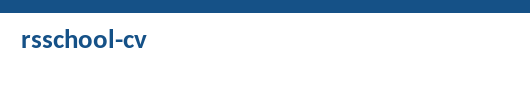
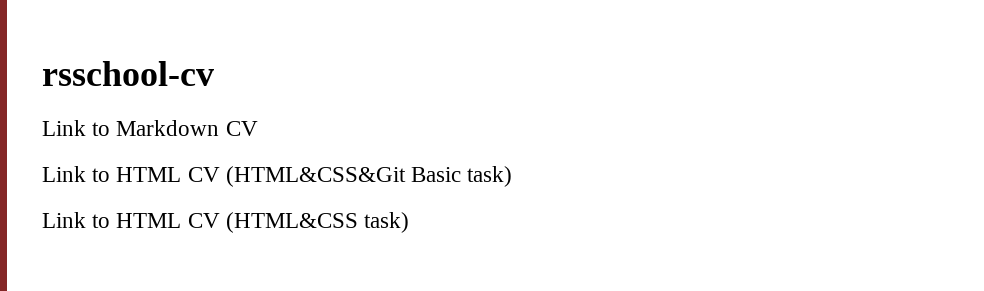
+ Link to Markdown CV
+ Link to HTML CV (HTML&CSS&Git Basic task)
+ Link to HTML CV (HTML&CSS task)

